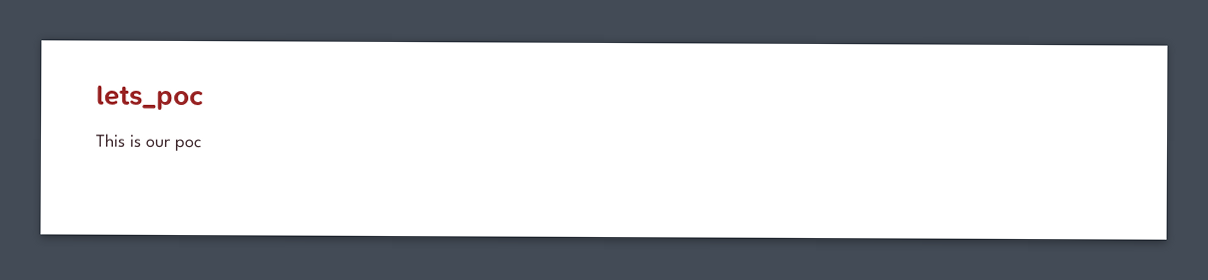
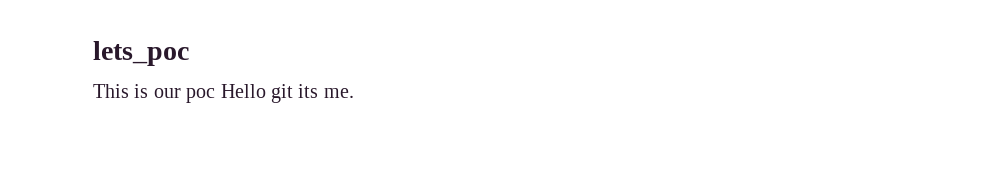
- This is our poc
+ This is our poc Hello git its me.

